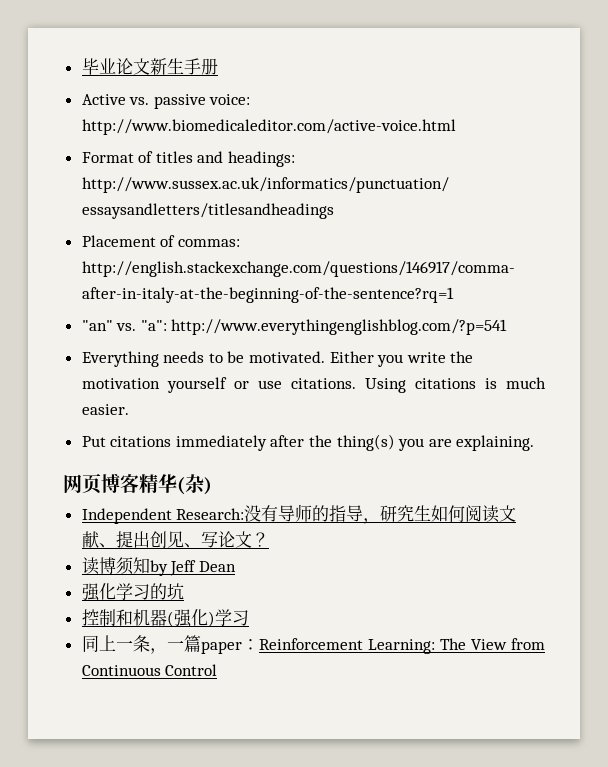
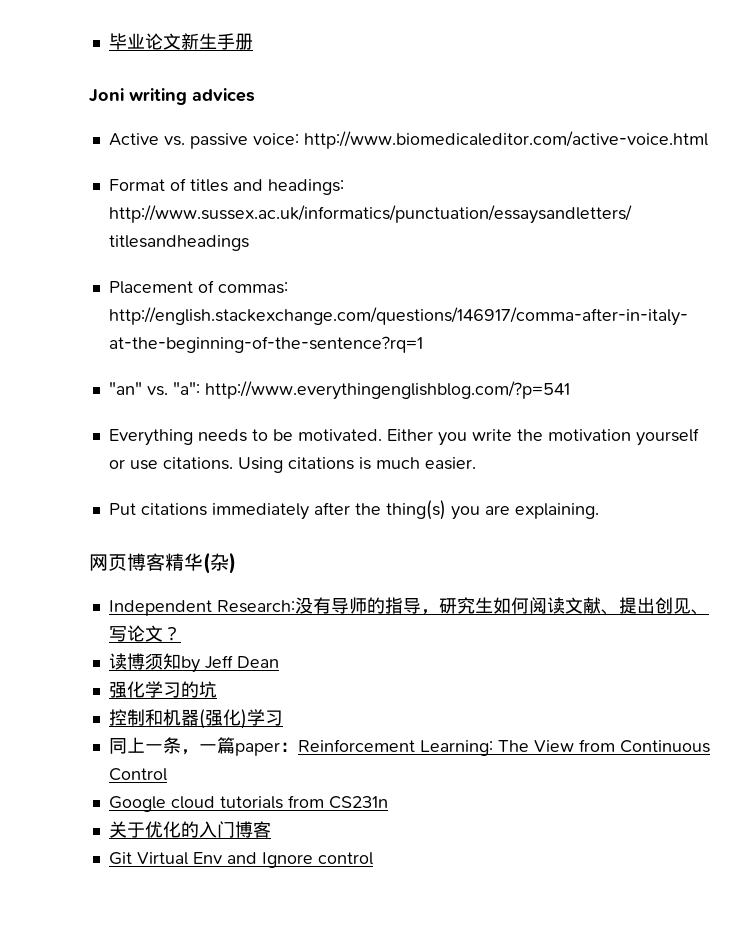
+ Joni writing advices
+ Google cloud tutorials from CS231n
+ 关于优化的入门博客
+ Git Virtual Env and Ignore control

